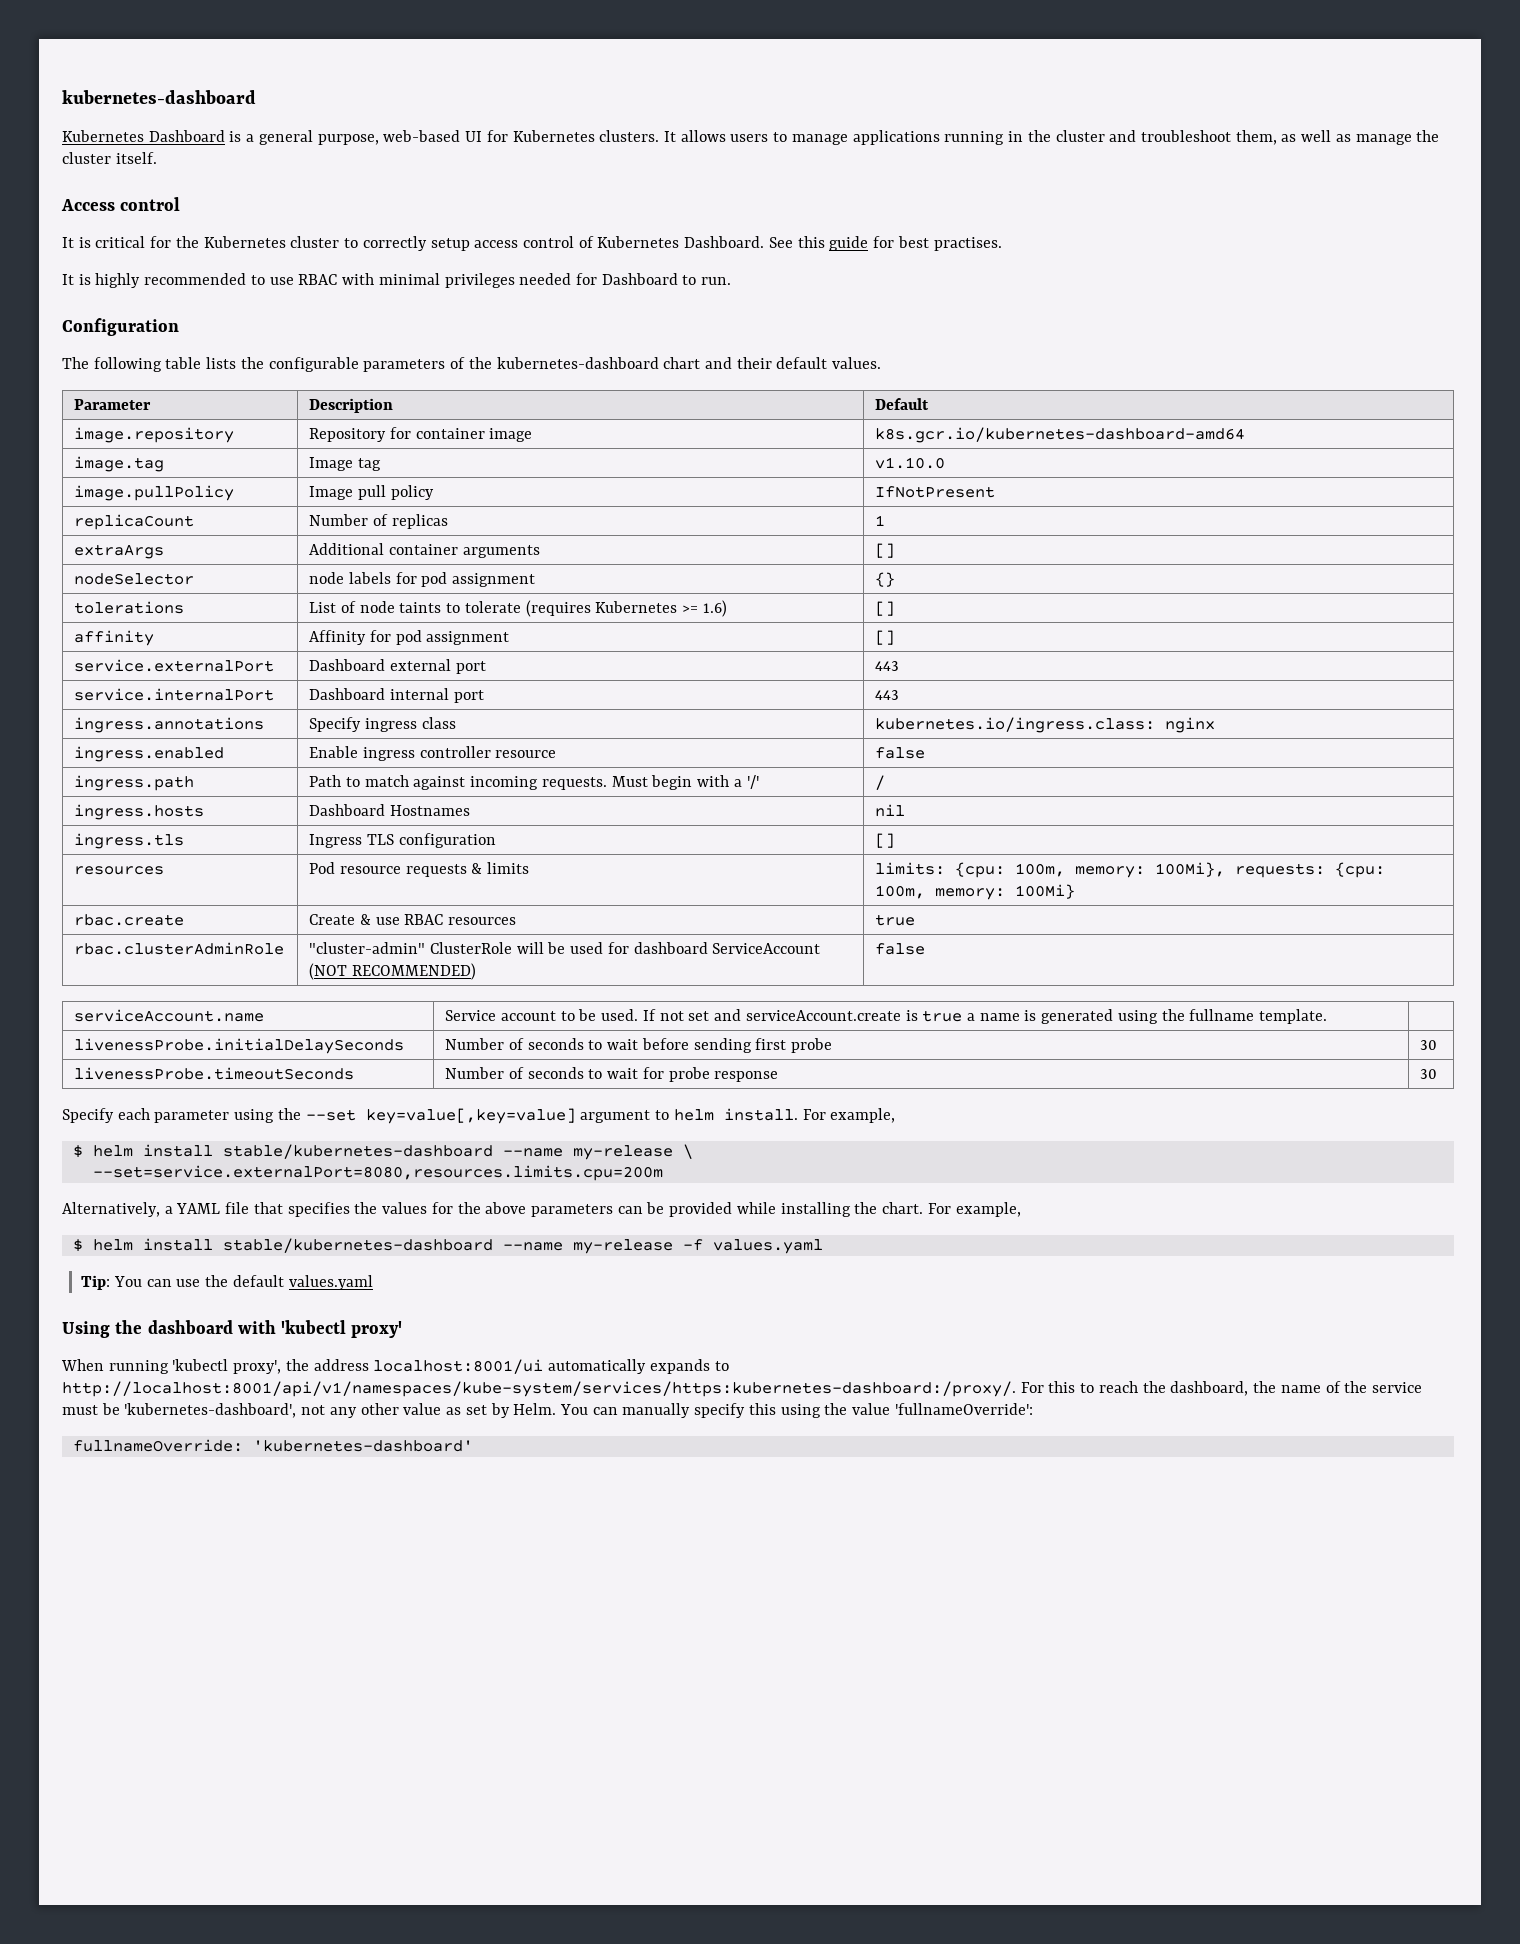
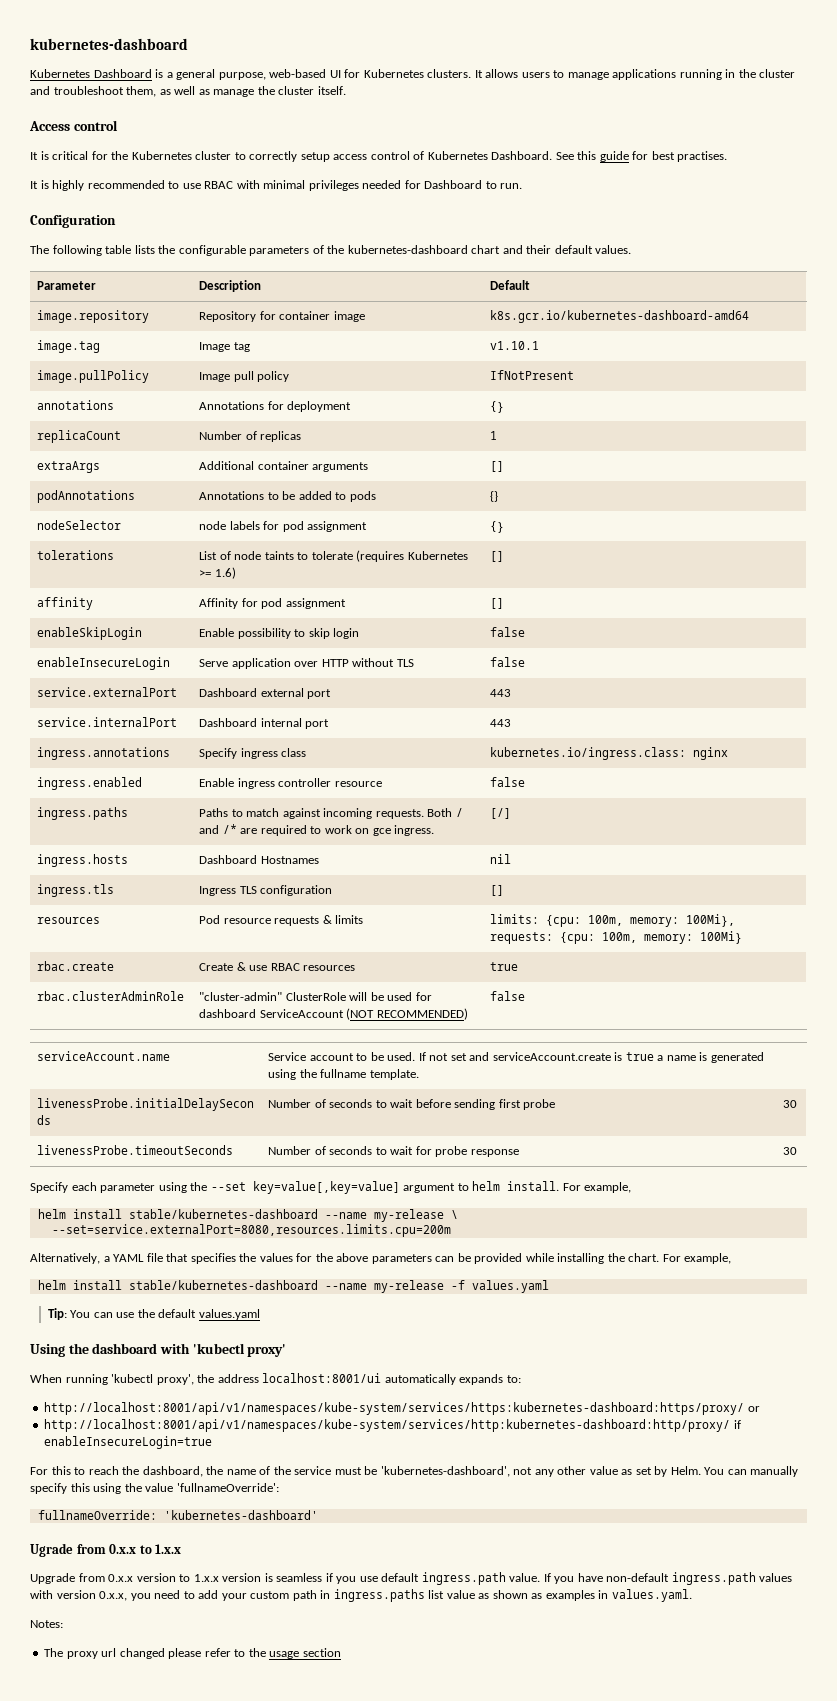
- image.tag | Image tag | v1.10.0
+ image.tag | Image tag | v1.10.1
+ annotations | Annotations for deployment | {}
+ podAnnotations | Annotations to be added to pods | {}
+ enableSkipLogin | Enable possibility to skip login | false
+ enableInsecureLogin | Serve application over HTTP without TLS | false
- ingress.path | Path to match against incoming requests. Must begin with a '/' | /
+ ingress.paths | Paths to match against incoming requests. Both / and /* are required to work on gce ingress. | [/]
- $ helm install stable/kubernetes-dashboard --name my-release \
+ helm install stable/kubernetes-dashboard --name my-release \
- $ helm install stable/kubernetes-dashboard --name my-release -f values.yaml
+ helm install stable/kubernetes-dashboard --name my-release -f values.yaml
- When running 'kubectl proxy', the address localhost:8001/ui automatically expands to http://localhost:8001/api/v1/namespaces/kube-system/services/https:kubernetes-dashboard:/proxy/. For this to reach the dashboard, the name of the service must be 'kubernetes-dashboard', not any other value as set by Helm.
+ When running 'kubectl proxy', the address localhost:8001/ui automatically expands to:
+ http://localhost:8001/api/v1/namespaces/kube-system/services/https:kubernetes-dashboard:https/proxy/ or
+ http://localhost:8001/api/v1/namespaces/kube-system/services/http:kubernetes-dashboard:http/proxy/ if enableInsecureLogin=true
+ For this to reach the dashboard, the name of the service must be 'kubernetes-dashboard', not any other value as set by Helm.
+ Ugrade from 0.x.x to 1.x.x
+ Upgrade from 0.x.x version to 1.x.x version is seamless if you use default ingress.path value. If you have non-default ingress.path values with version 0.x.x, you need to add your custom path in ingress.paths list value as shown as examples in values.yaml.
+ Notes:
+ The proxy url changed please refer to the usage section

